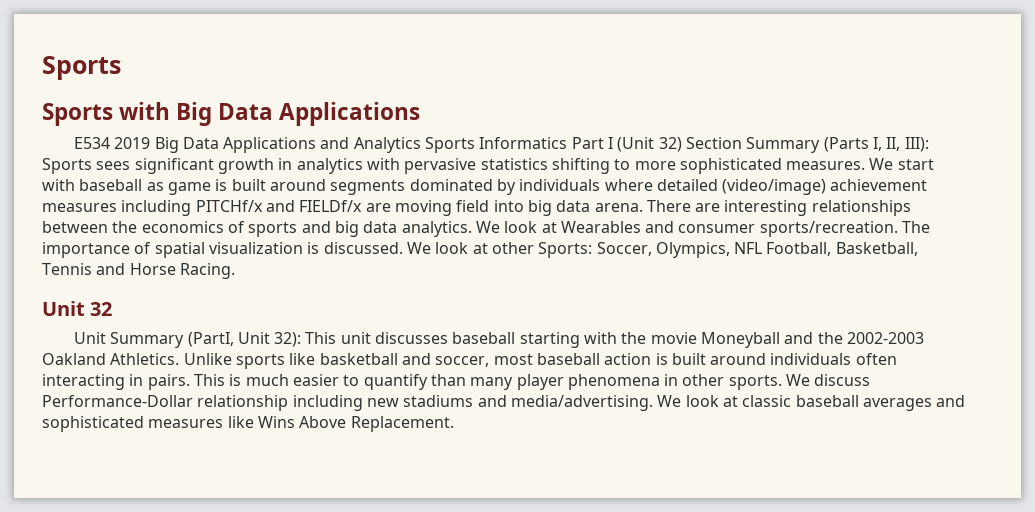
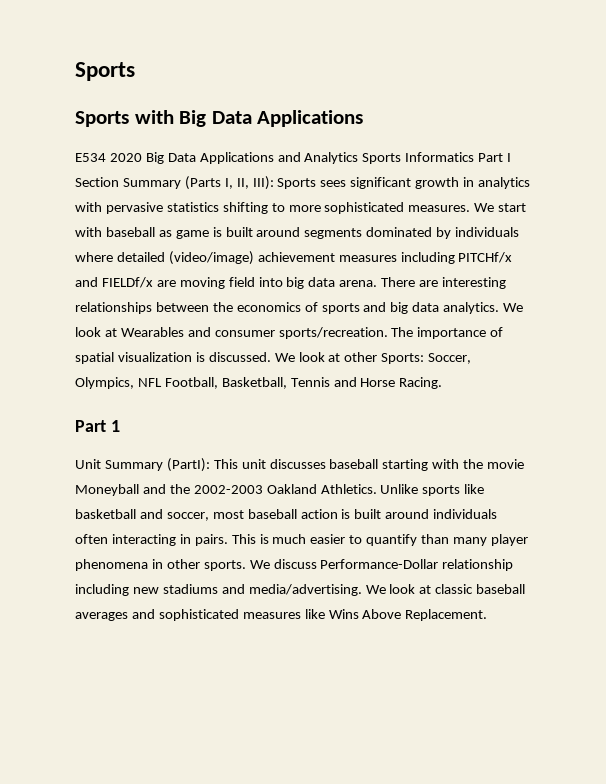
- E534 2019 Big Data Applications and Analytics Sports Informatics Part I (Unit 32) Section Summary (Parts I, II, III): Sports sees significant growth in analytics with pervasive statistics shifting to more sophisticated measures.
+ E534 2020 Big Data Applications and Analytics Sports Informatics Part I Section Summary (Parts I, II, III): Sports sees significant growth in analytics with pervasive statistics shifting to more sophisticated measures.
  We look at other Sports: Soccer, Olympics, NFL Football, Basketball, Tennis and Horse Racing.
- Unit 32
+ Part 1
- Unit Summary (PartI, Unit 32): This unit discusses baseball starting with the movie Moneyball and the 2002-2003 Oakland Athletics.
+ Unit Summary (PartI): This unit discusses baseball starting with the movie Moneyball and the 2002-2003 Oakland Athletics.

